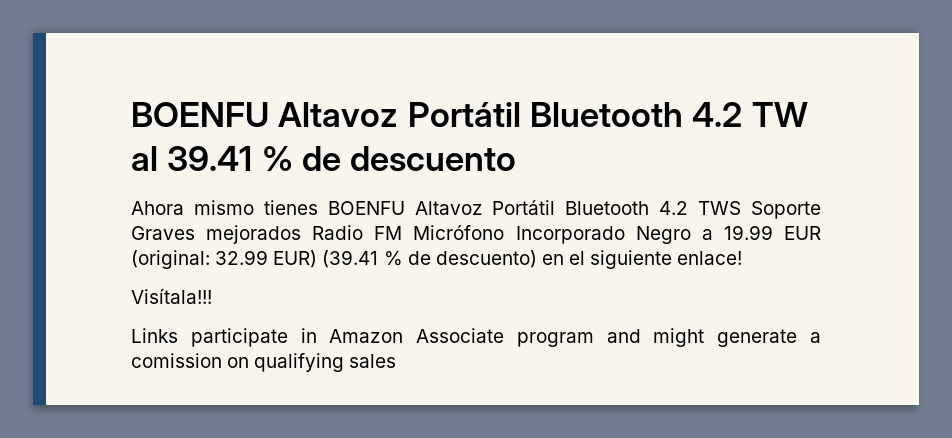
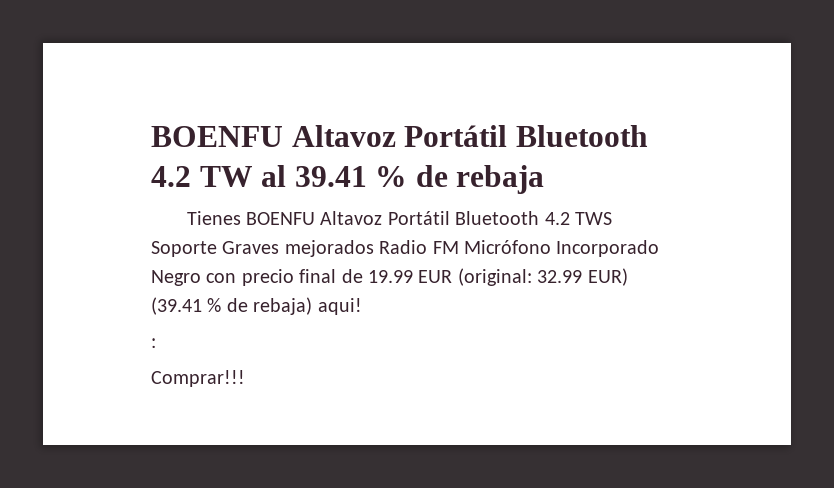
- BOENFU Altavoz Portátil Bluetooth 4.2 TW al 39.41 % de descuento
- Ahora mismo tienes BOENFU Altavoz Portátil Bluetooth 4.2 TWS Soporte Graves mejorados Radio FM Micrófono Incorporado Negro a 19.99 EUR (original: 32.99 EUR) (39.41 % de descuento) en el siguiente enlace!
- Visítala!!!
- Links participate in Amazon Associate program and might generate a comission on qualifying sales
+ BOENFU Altavoz Portátil Bluetooth 4.2 TW al 39.41 % de rebaja
+ Tienes BOENFU Altavoz Portátil Bluetooth 4.2 TWS Soporte Graves mejorados Radio FM Micrófono Incorporado Negro con precio final de 19.99 EUR (original: 32.99 EUR) (39.41 % de rebaja) aqui!
+ :
+ Comprar!!!

